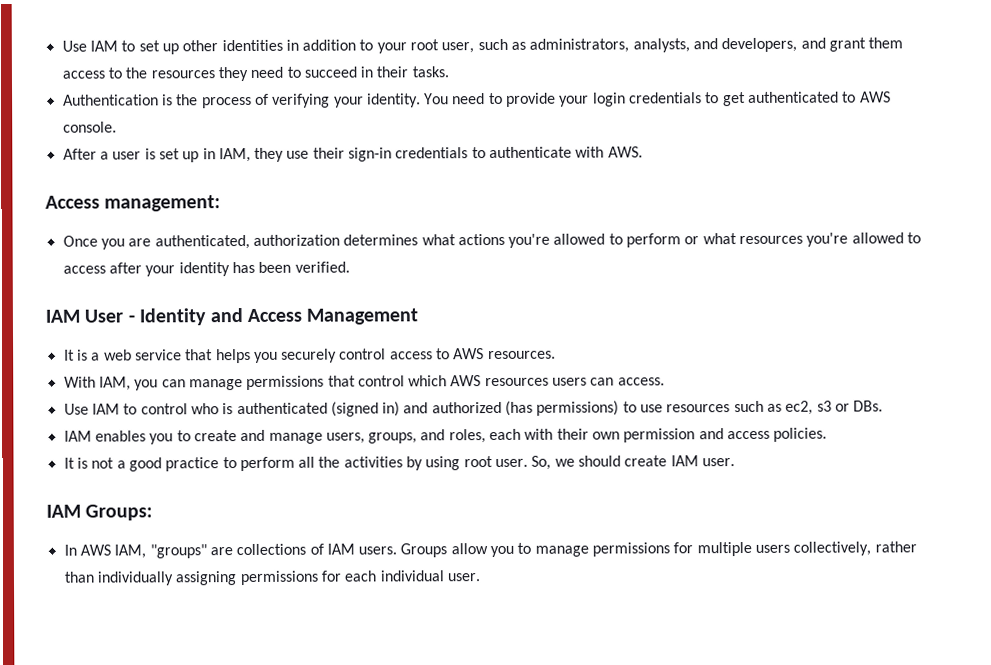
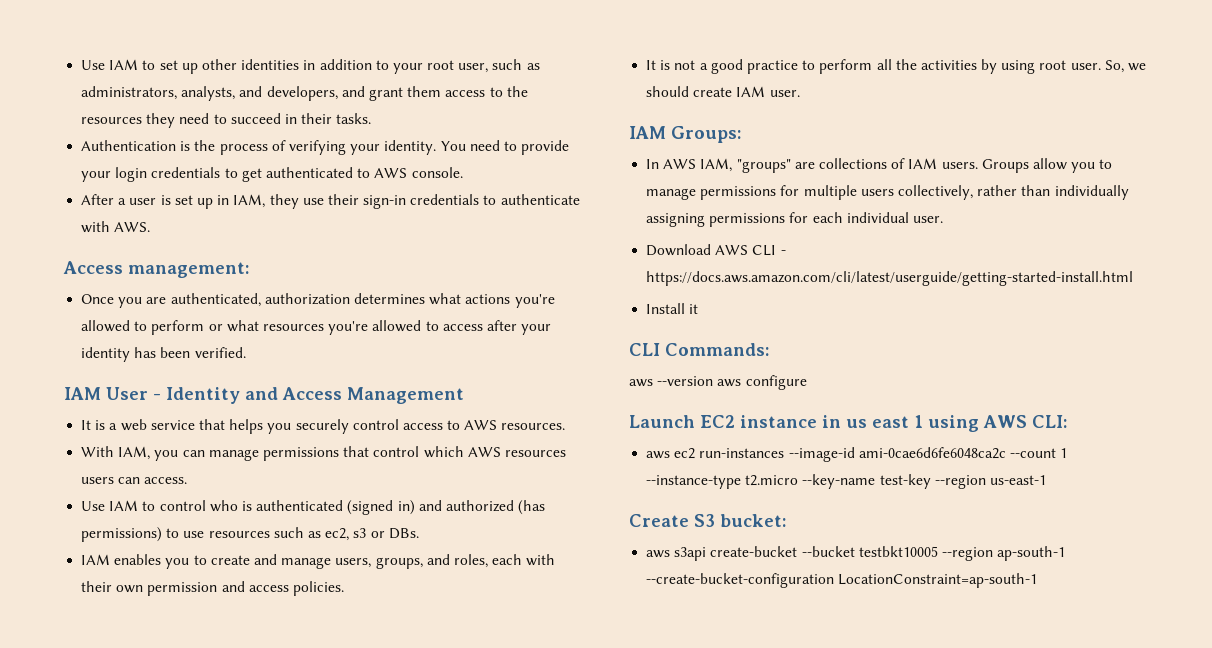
+ Download AWS CLI - https://docs.aws.amazon.com/cli/latest/userguide/getting-started-install.html
+ Install it
+ CLI Commands:
+ aws --version aws configure
+ Launch EC2 instance in us east 1 using AWS CLI:
+ aws ec2 run-instances --image-id ami-0cae6d6fe6048ca2c --count 1 --instance-type t2.micro --key-name test-key --region us-east-1
+ Create S3 bucket:
+ aws s3api create-bucket --bucket testbkt10005 --region ap-south-1 --create-bucket-configuration LocationConstraint=ap-south-1

